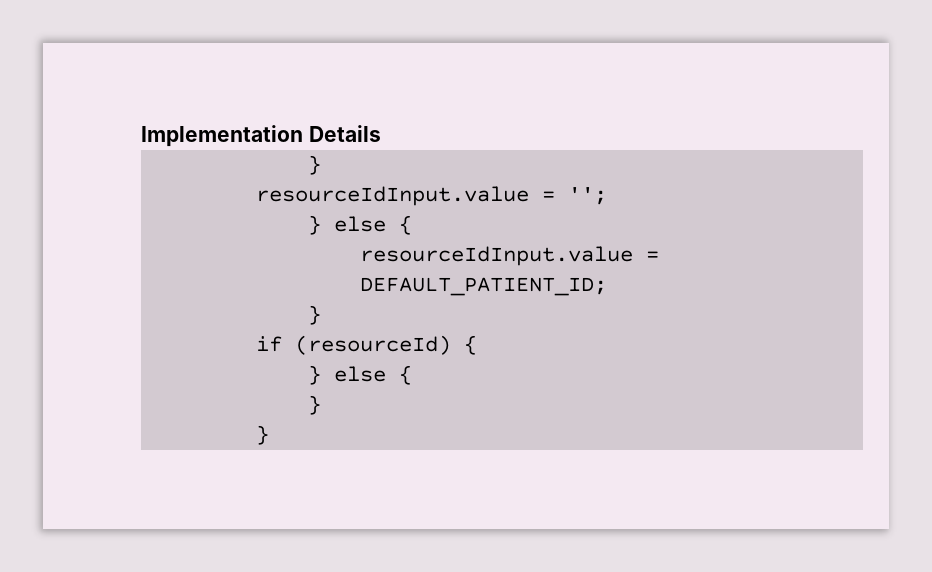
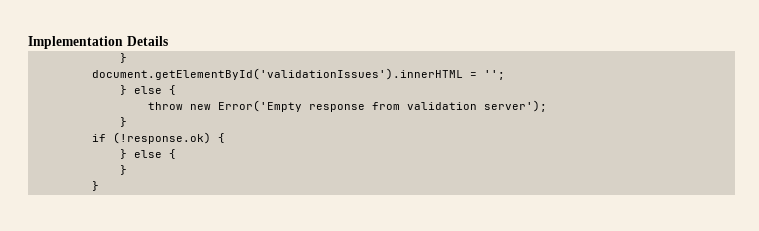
- resourceIdInput.value = '';
+ document.getElementById('validationIssues').innerHTML = '';
- resourceIdInput.value = DEFAULT_PATIENT_ID;
+ throw new Error('Empty response from validation server');
- if (resourceId) {
+ if (!response.ok) {

